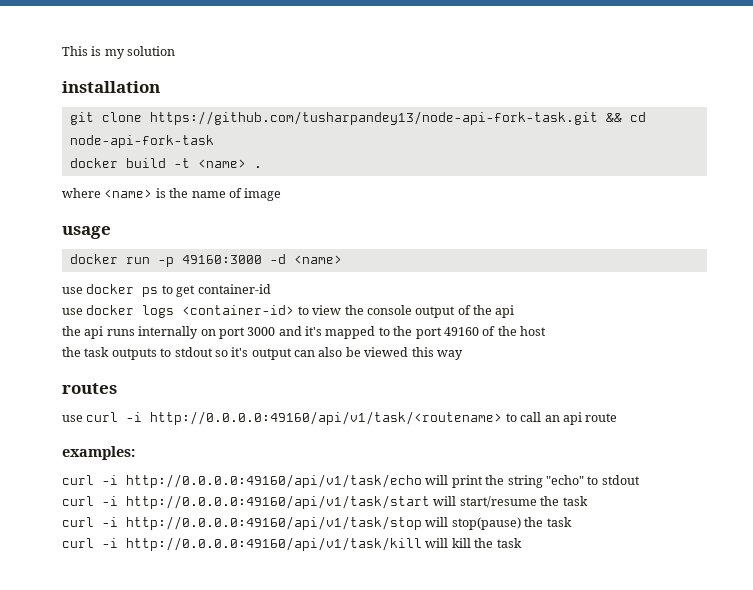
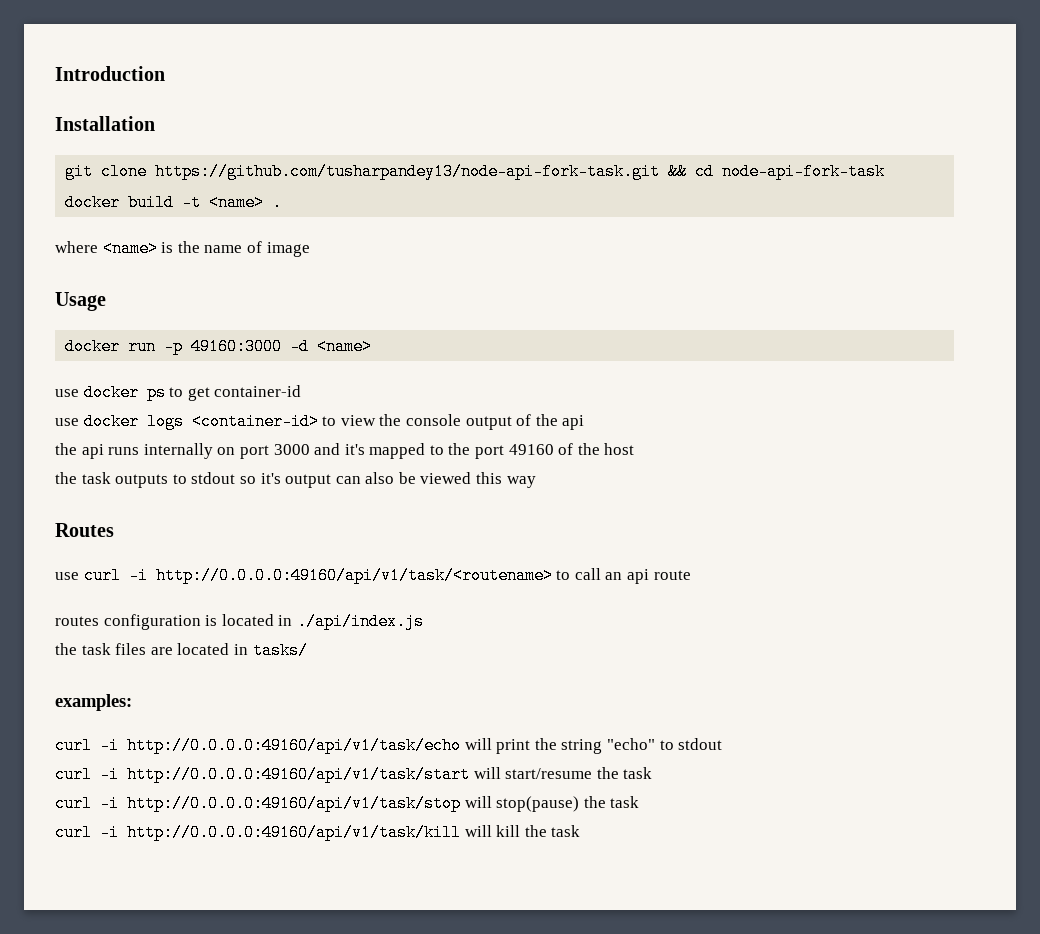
- This is my solution
- installation
+ Introduction
+ Installation
- usage
+ Usage
- routes
+ Routes
+ routes configuration is located in ./api/index.js
+ the task files are located in tasks/

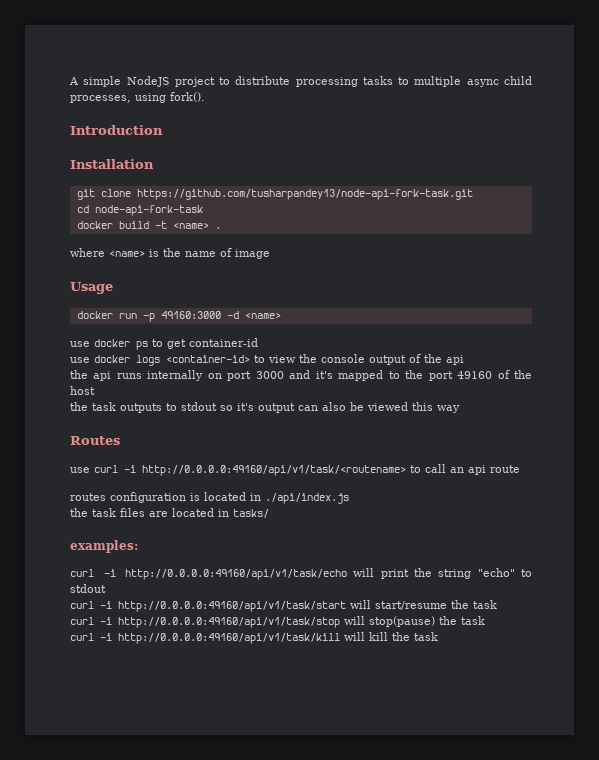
+ A simple NodeJS project to distribute processing tasks to multiple async child processes, using fork().
- git clone https://github.com/tusharpandey13/node-api-fork-task.git && cd node-api-fork-task
+ git clone https://github.com/tusharpandey13/node-api-fork-task.git
+ cd node-api-fork-task

